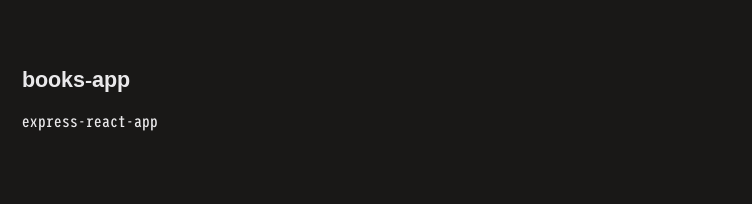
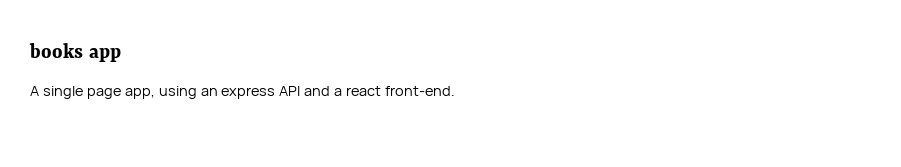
- books-app
- express-react-app
+ books app
+ A single page app, using an express API and a react front-end.

